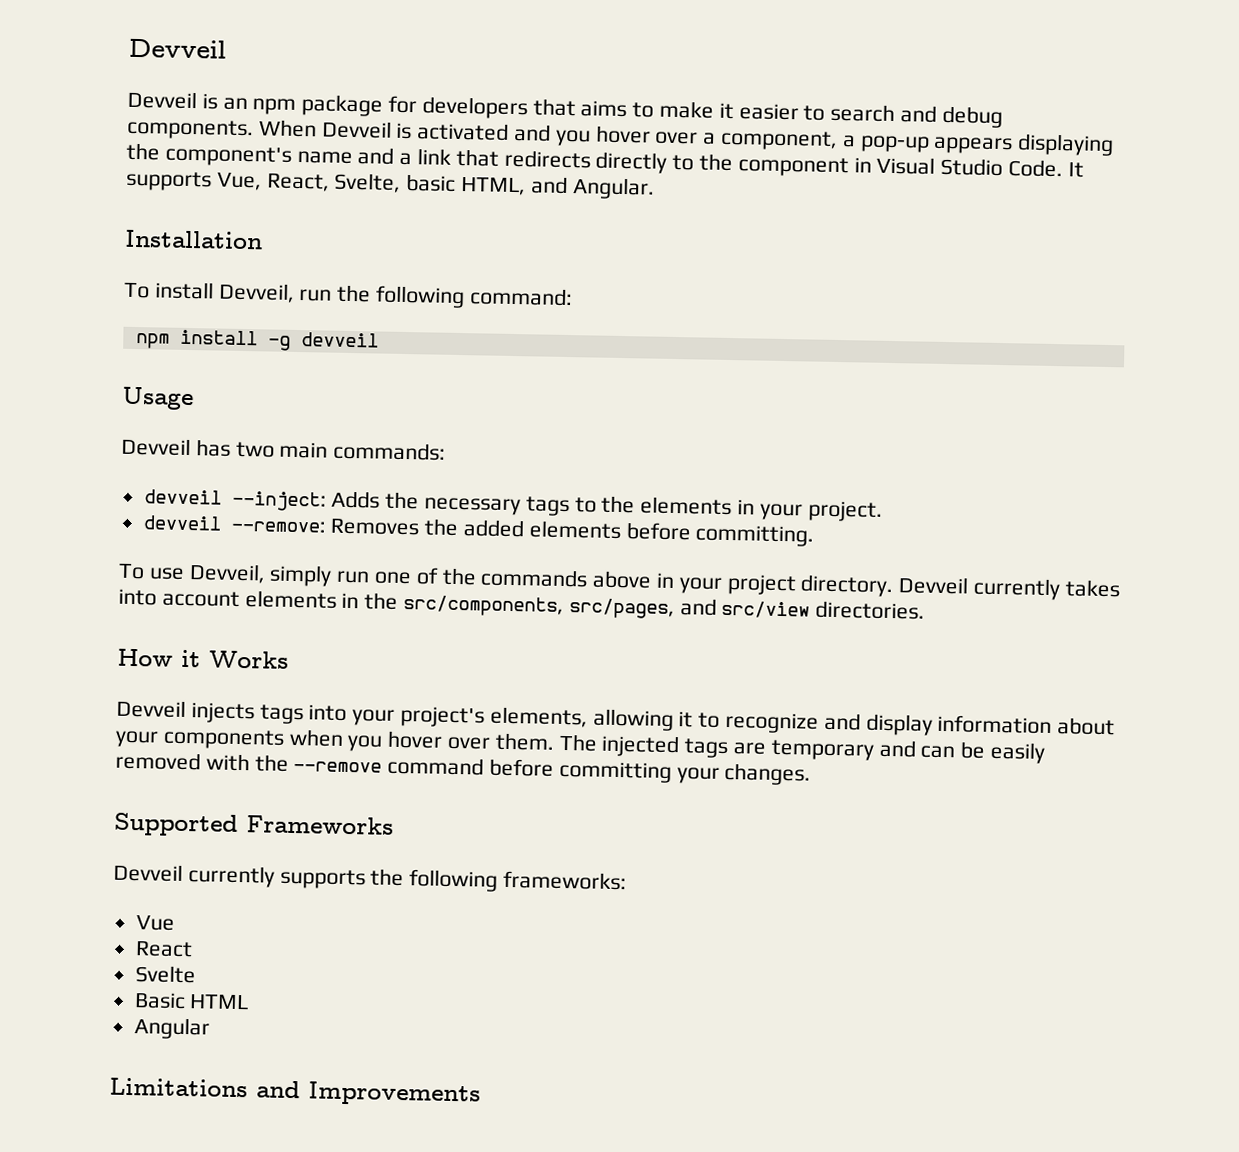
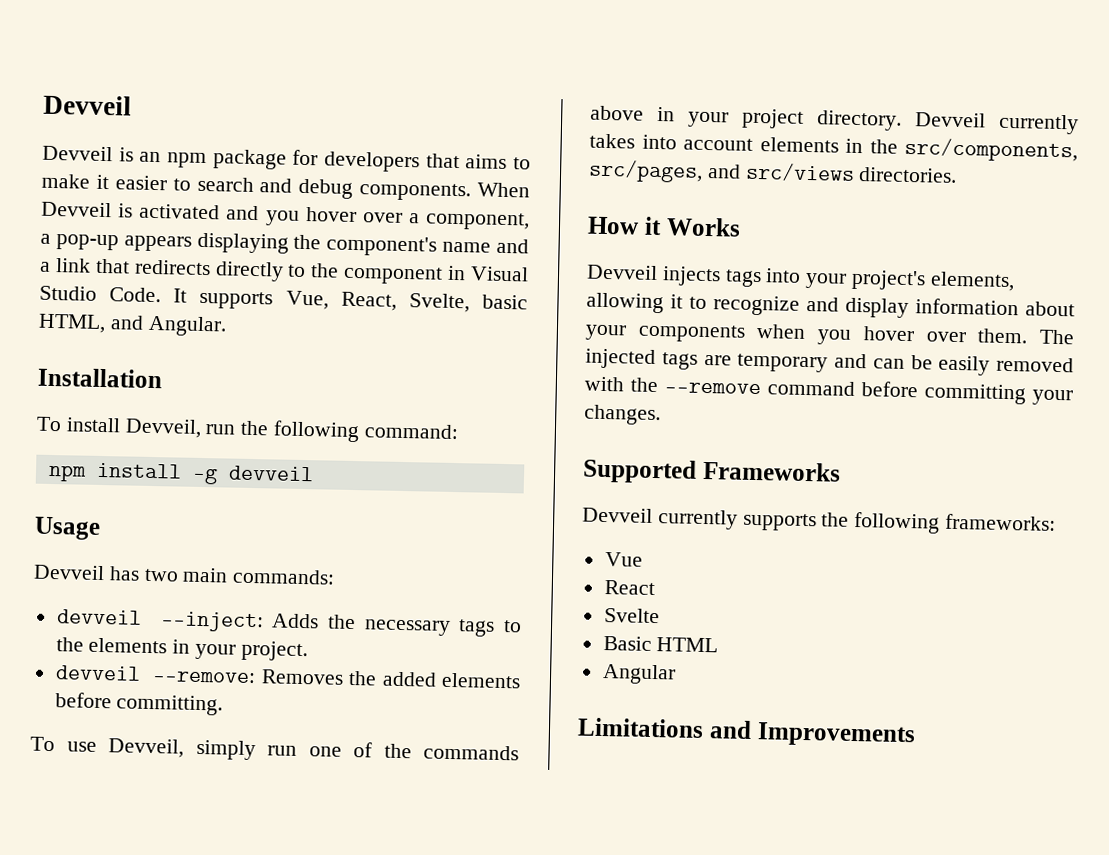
- Devveil currently takes into account elements in the src/components, src/pages, and src/view directories.
+ Devveil currently takes into account elements in the src/components, src/pages, and src/views directories.

